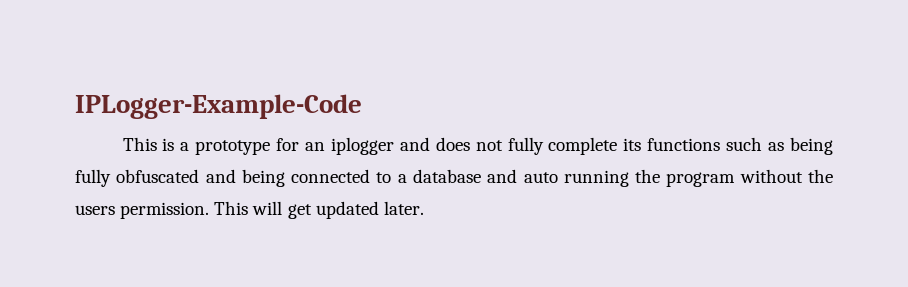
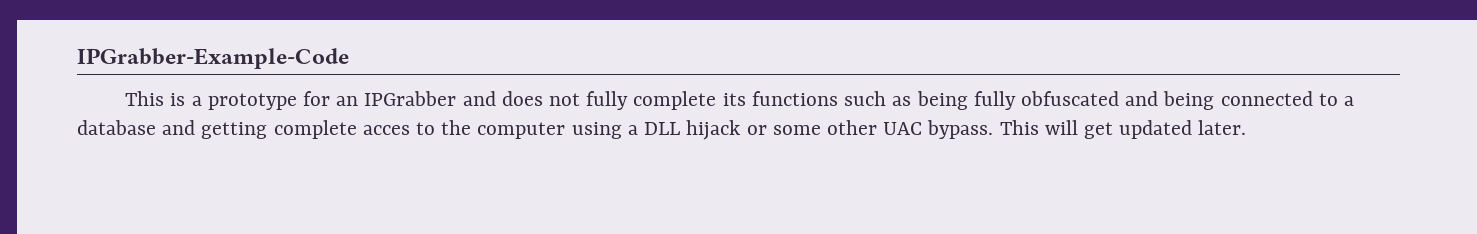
- IPLogger-Example-Code
+ IPGrabber-Example-Code
- This is a prototype for an iplogger and does not fully complete its functions such as being fully obfuscated and being connected to a database and auto running the program without the users permission.
+ This is a prototype for an IPGrabber and does not fully complete its functions such as being fully obfuscated and being connected to a database and getting complete acces to the computer using a DLL hijack or some other UAC bypass.

